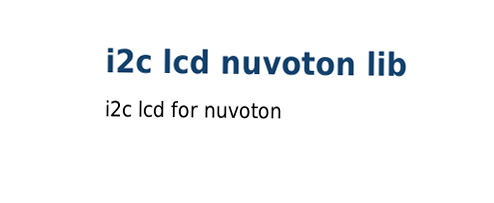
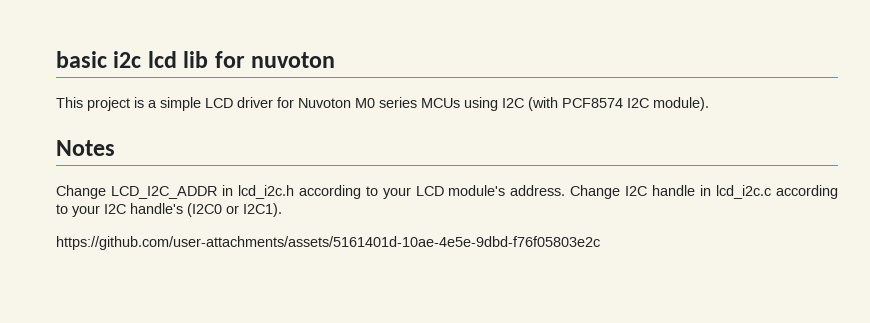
- i2c lcd nuvoton lib
- i2c lcd for nuvoton
+ basic i2c lcd lib for nuvoton
+ This project is a simple LCD driver for Nuvoton M0 series MCUs using I2C (with PCF8574 I2C module).
+ Notes
+ Change LCD_I2C_ADDR in lcd_i2c.h according to your LCD module's address. Change I2C handle in lcd_i2c.c according to your I2C handle's (I2C0 or I2C1).
+ https://github.com/user-attachments/assets/5161401d-10ae-4e5e-9dbd-f76f05803e2c

